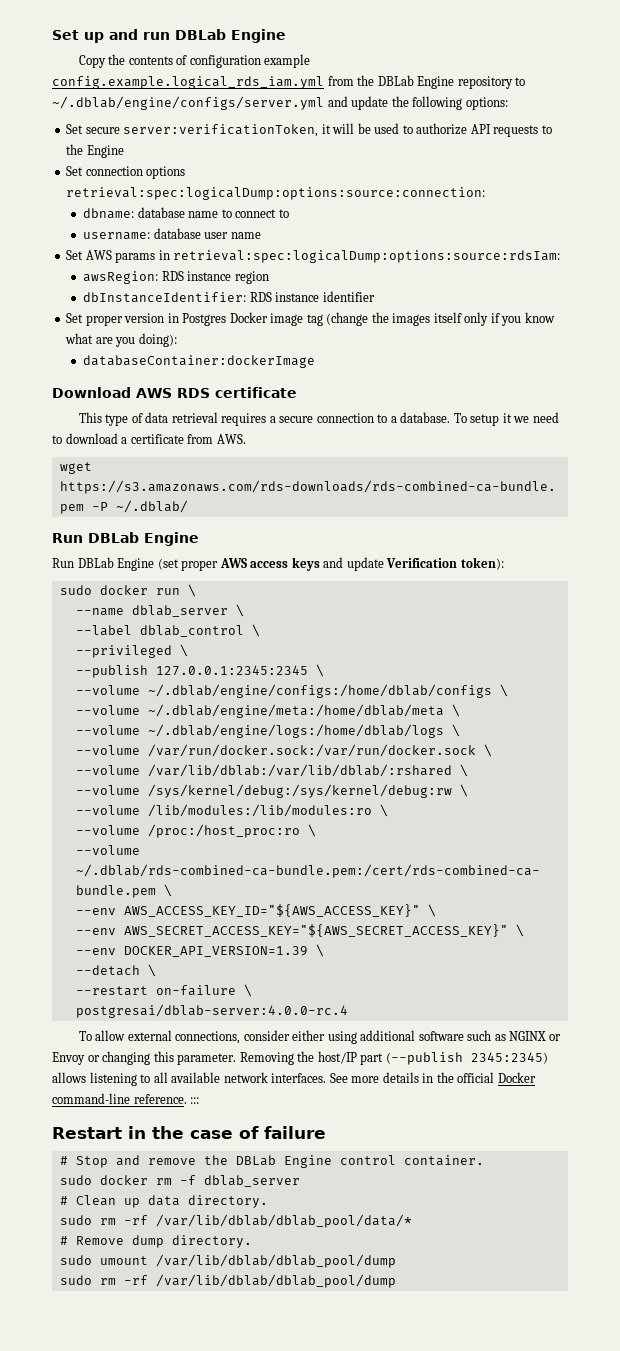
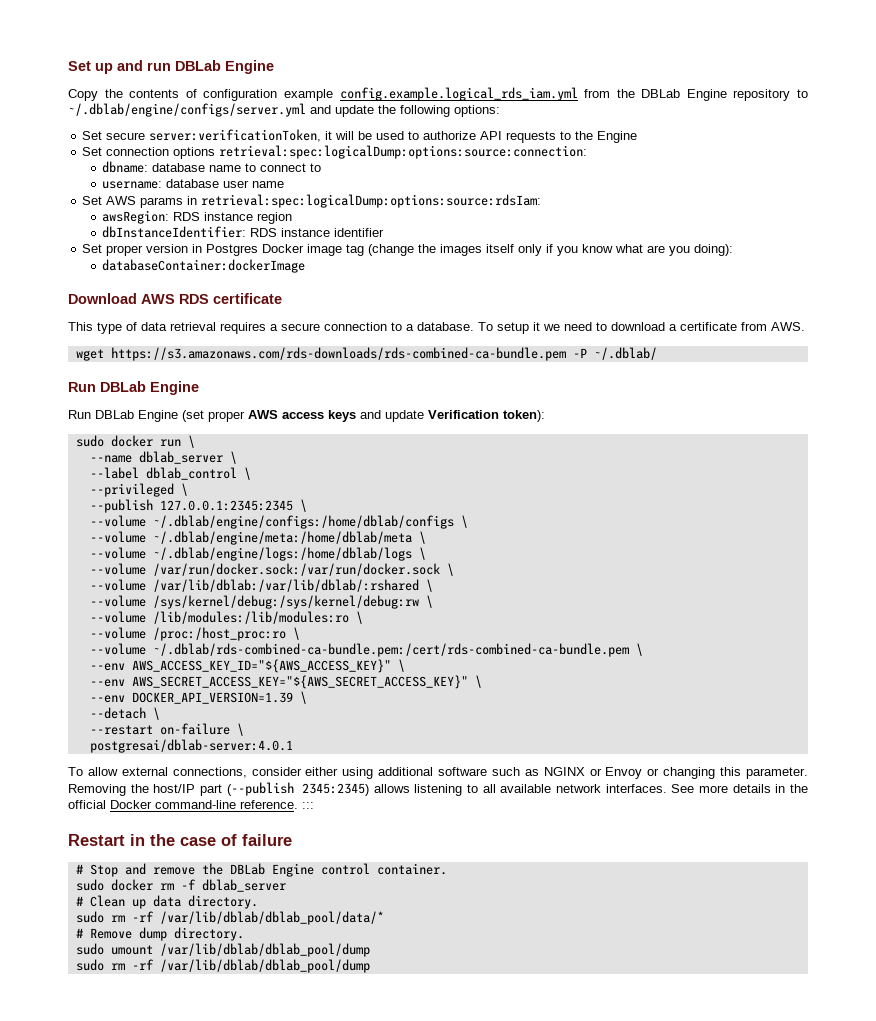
- postgresai/dblab-server:4.0.0-rc.4
+ postgresai/dblab-server:4.0.1

